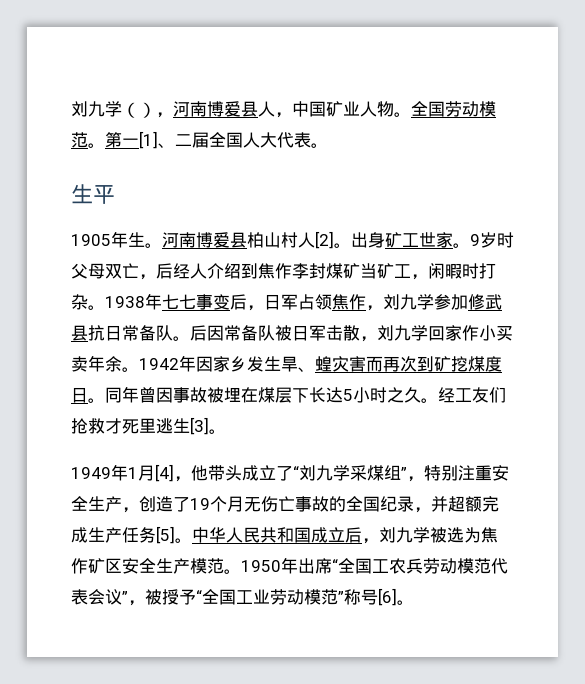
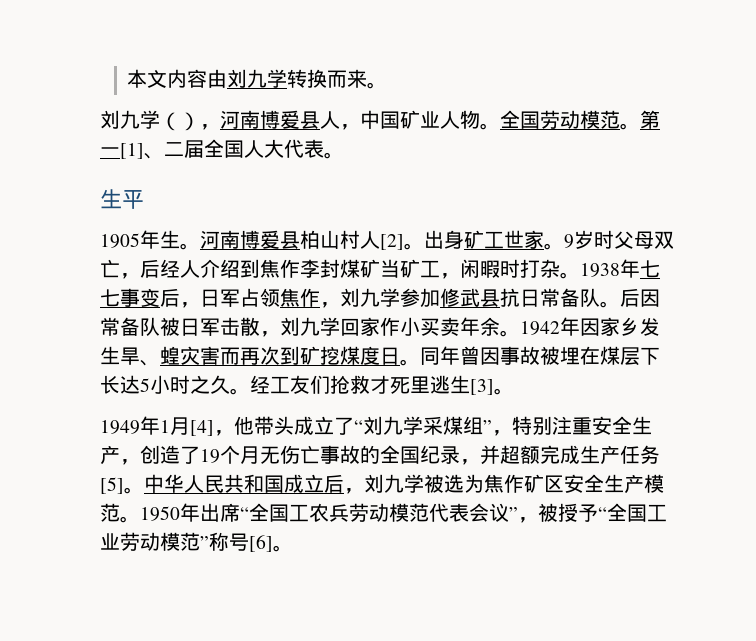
+ 本文内容由刘九学转换而来。

